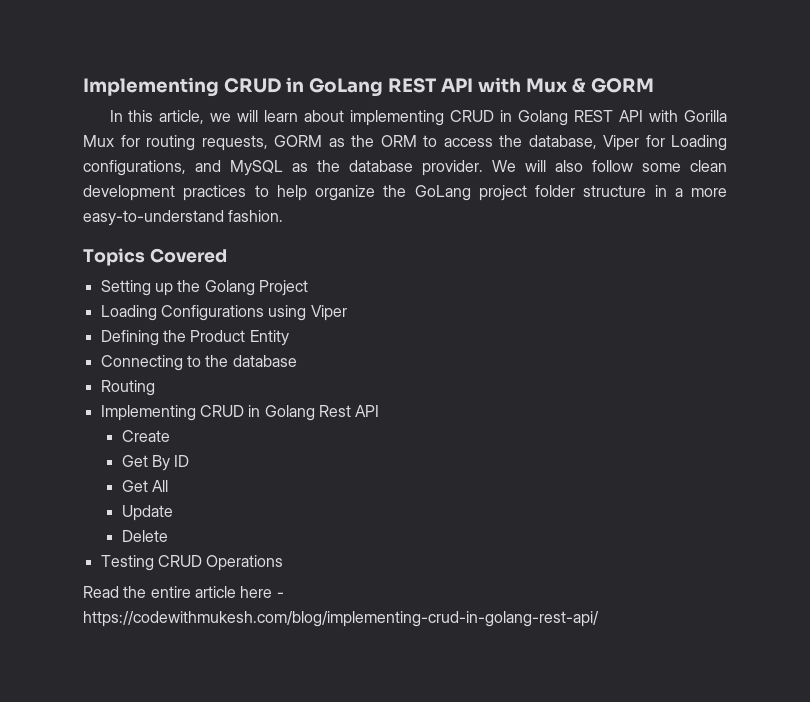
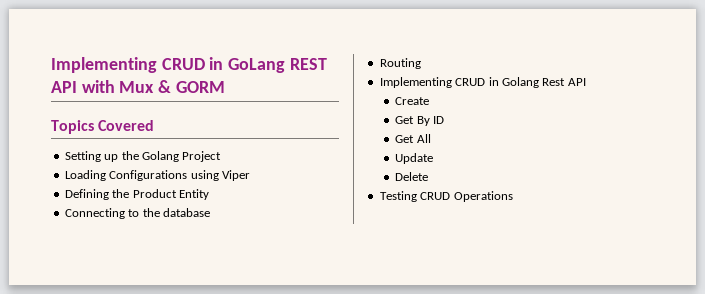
- In this article, we will learn about implementing CRUD in Golang REST API with Gorilla Mux for routing requests, GORM as the ORM to access the database, Viper for Loading configurations, and MySQL as the database provider. We will also follow some clean development practices to help organize the GoLang project folder structure in a more easy-to-understand fashion.
- Read the entire article here - https://codewithmukesh.com/blog/implementing-crud-in-golang-rest-api/

